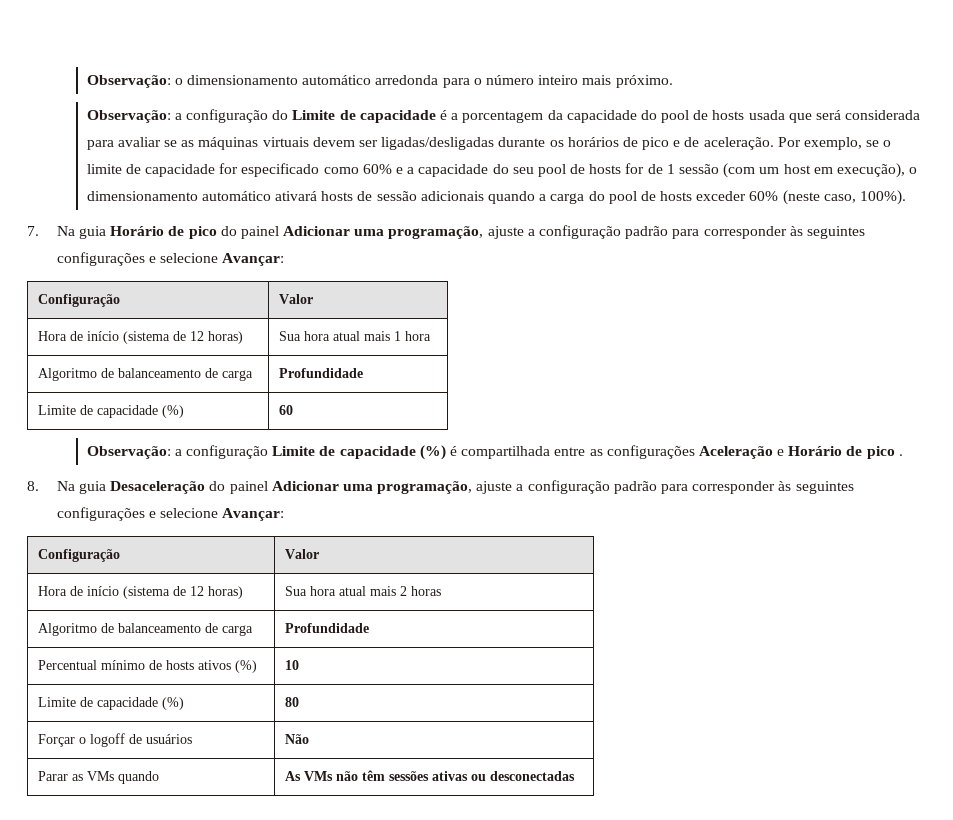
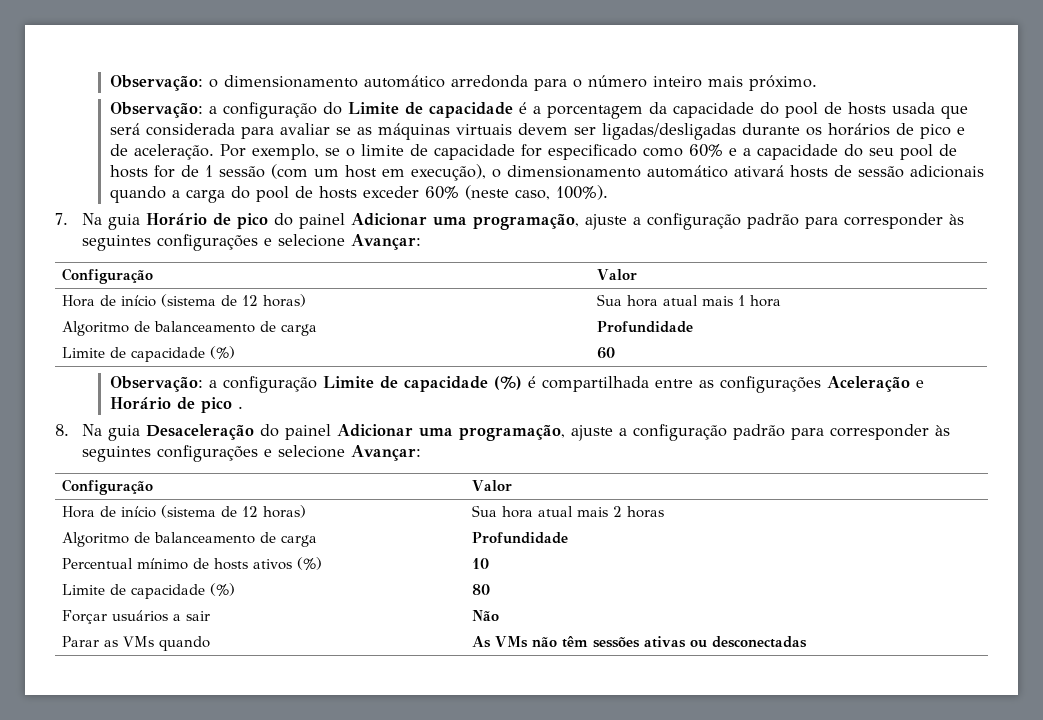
- Forçar o logoff de usuários | Não
+ Forçar usuários a sair | Não

